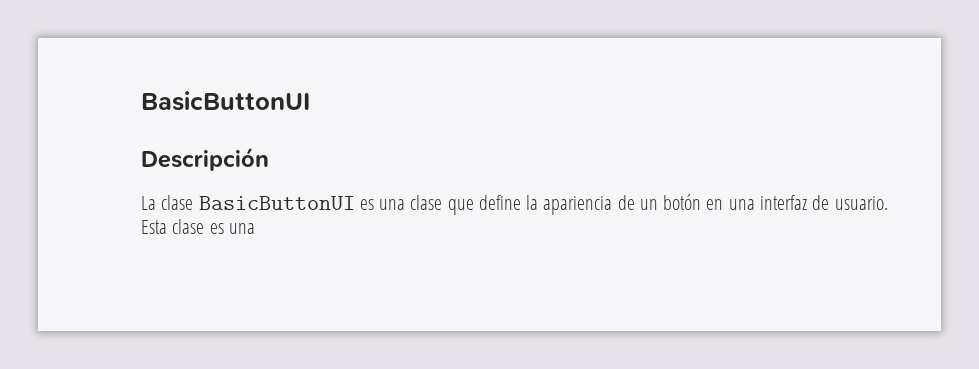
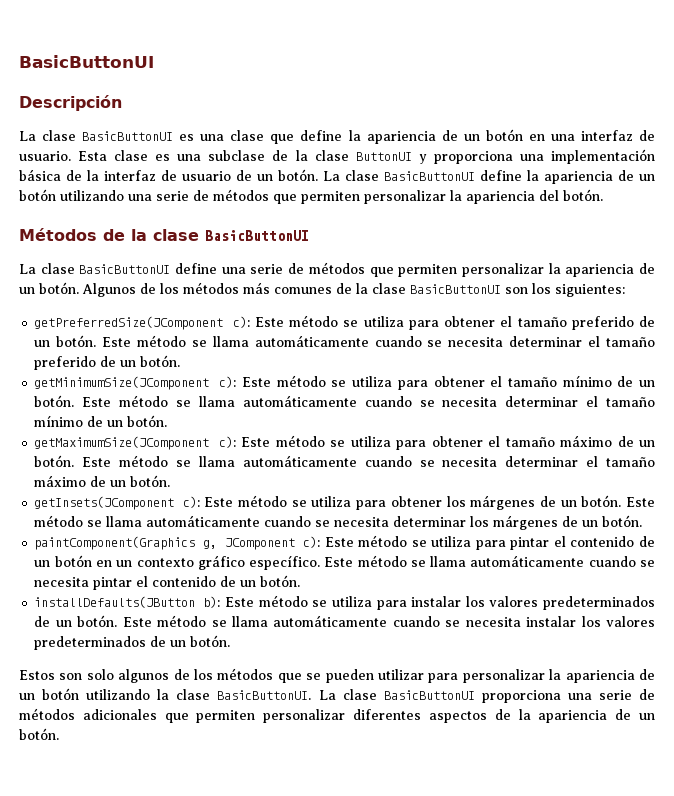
- Esta clase es una
+ Esta clase es una subclase de la clase ButtonUI y proporciona una implementación básica de la interfaz de usuario de un botón. La clase BasicButtonUI define la apariencia de un botón utilizando una serie de métodos que permiten personalizar la apariencia del botón.
+ Métodos de la clase BasicButtonUI
+ La clase BasicButtonUI define una serie de métodos que permiten personalizar la apariencia de un botón. Algunos de los métodos más comunes de la clase BasicButtonUI son los siguientes:
+ getPreferredSize(JComponent c): Este método se utiliza para obtener el tamaño preferido de un botón. Este método se llama automáticamente cuando se necesita determinar el tamaño preferido de un botón.
+ getMinimumSize(JComponent c): Este método se utiliza para obtener el tamaño mínimo de un botón. Este método se llama automáticamente cuando se necesita determinar el tamaño mínimo de un botón.
+ getMaximumSize(JComponent c): Este método se utiliza para obtener el tamaño máximo de un botón. Este método se llama automáticamente cuando se necesita determinar el tamaño máximo de un botón.
+ getInsets(JComponent c): Este método se utiliza para obtener los márgenes de un botón. Este método se llama automáticamente cuando se necesita determinar los márgenes de un botón.
+ paintComponent(Graphics g, JComponent c): Este método se utiliza para pintar el contenido de un botón en un contexto gráfico específico. Este método se llama automáticamente cuando se necesita pintar el contenido de un botón.
+ installDefaults(JButton b): Este método se utiliza para instalar los valores predeterminados de un botón. Este método se llama automáticamente cuando se necesita instalar los valores predeterminados de un botón.
+ Estos son solo algunos de los métodos que se pueden utilizar para personalizar la apariencia de un botón utilizando la clase BasicButtonUI. La clase BasicButtonUI proporciona una serie de métodos adicionales que permiten personalizar diferentes aspectos de la apariencia de un botón.

